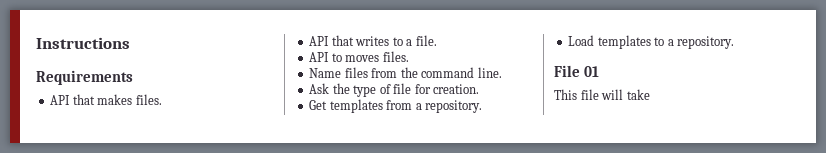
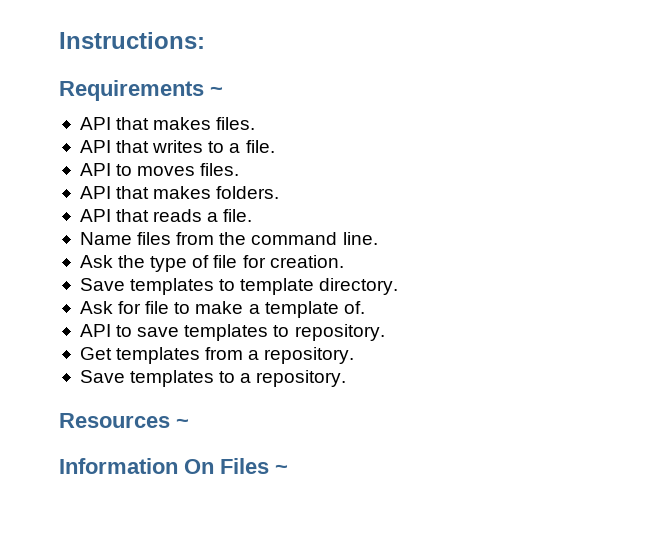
- Instructions
+ Instructions:
- Requirements
+ Requirements ~
+ API that makes folders.
+ API that reads a file.
+ Save templates to template directory.
+ Ask for file to make a template of.
+ API to save templates to repository.
- Load templates to a repository.
+ Save templates to a repository.
- File 01
- This file will take
+ Resources ~
+ Information On Files ~

